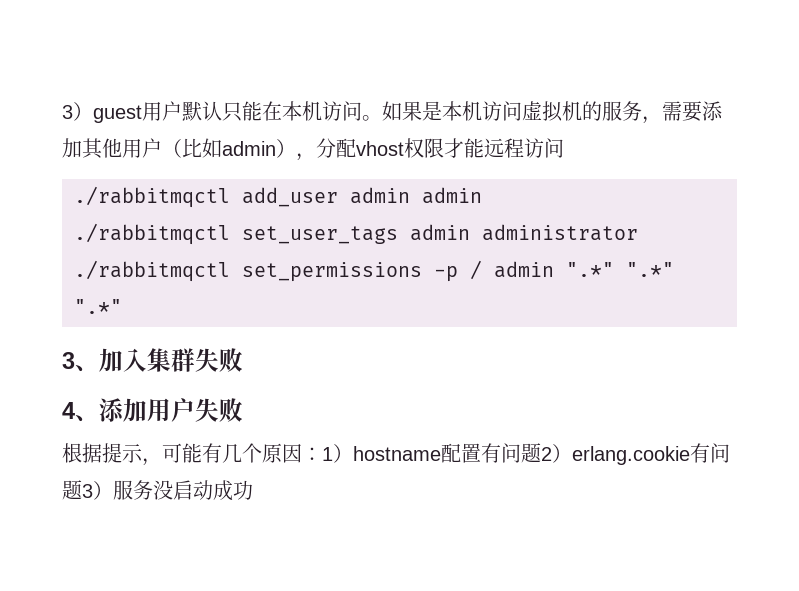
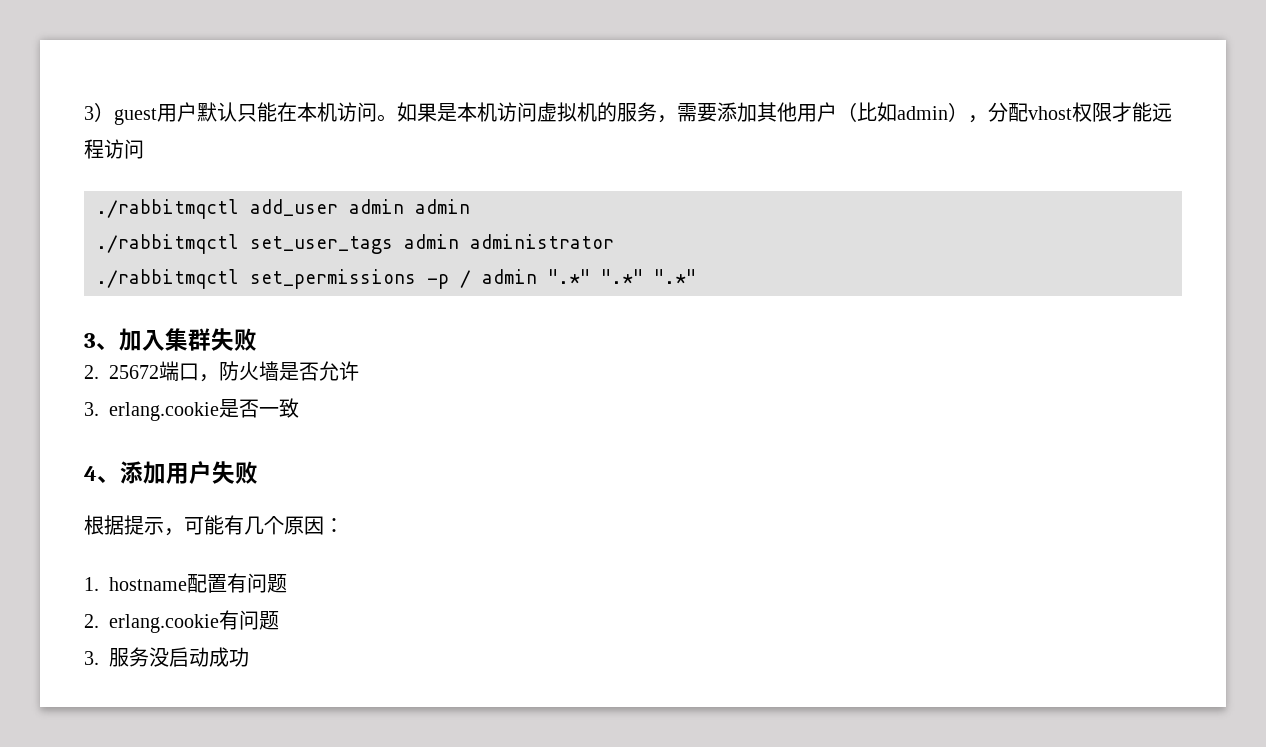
+ 2. 25672端口，防火墙是否允许
+ 3. erlang.cookie是否一致
- 根据提示，可能有几个原因：1）hostname配置有问题2）erlang.cookie有问题3）服务没启动成功
+ 根据提示，可能有几个原因：
+ 1. hostname配置有问题
+ 2. erlang.cookie有问题
+ 3.服务没启动成功

